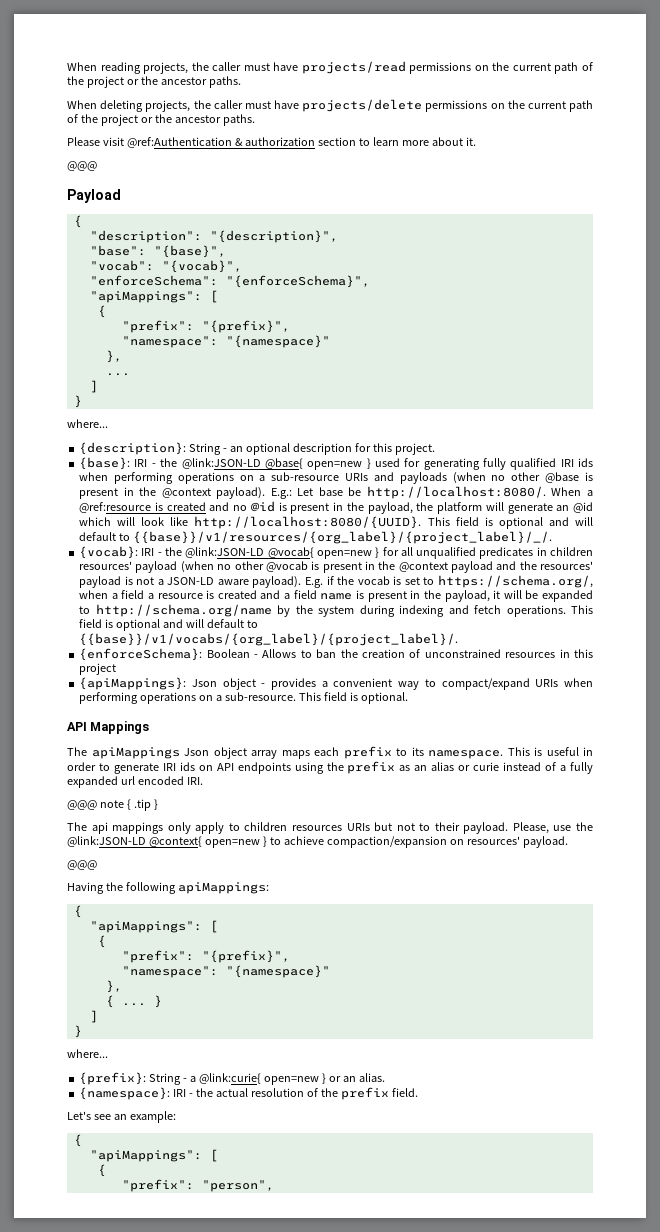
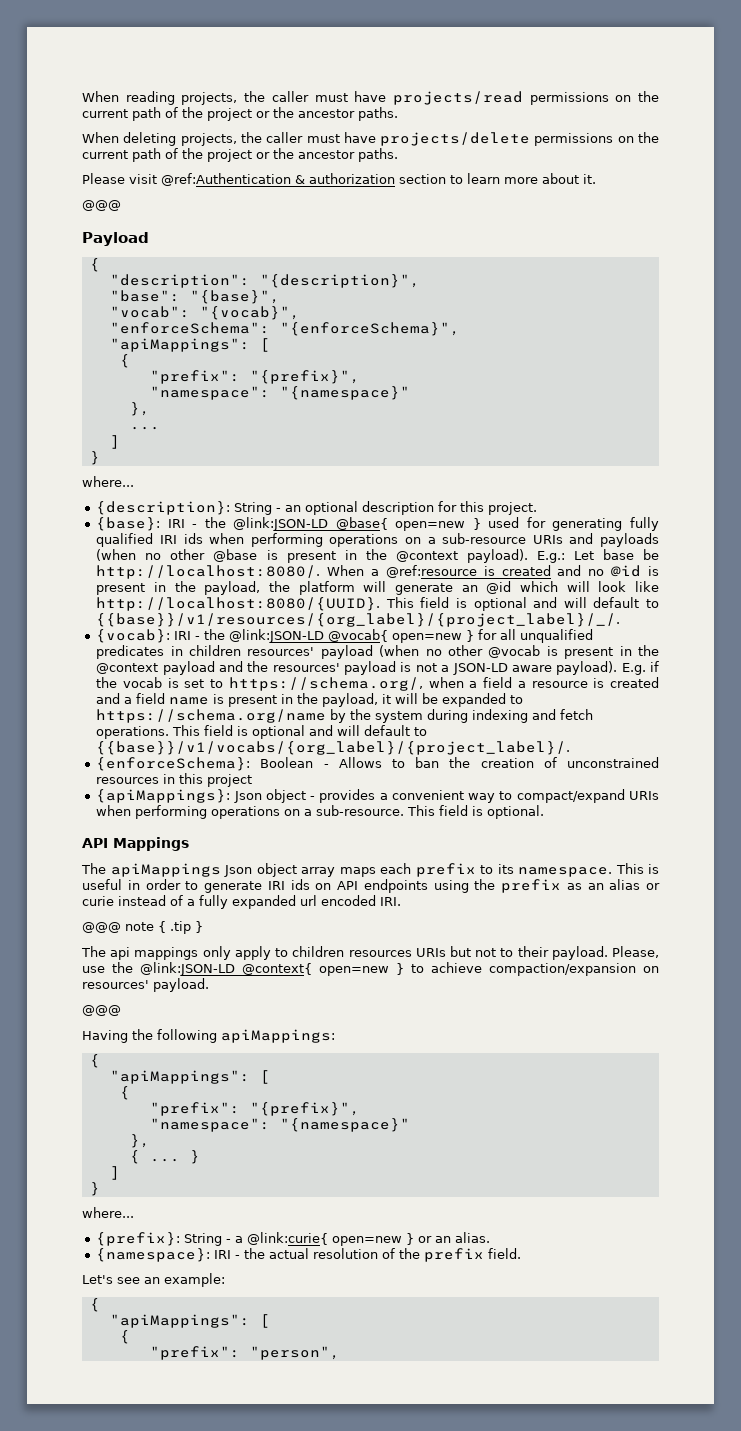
- E.g. if the vocab is set to https://schema.org/, when a field a resource is created and a field name is present in the payload, it will be expanded to http://schema.org/name by the system during indexing and fetch operations.
+ E.g. if the vocab is set to https://schema.org/, when a field a resource is created and a field name is present in the payload, it will be expanded to https://schema.org/name by the system during indexing and fetch operations.

